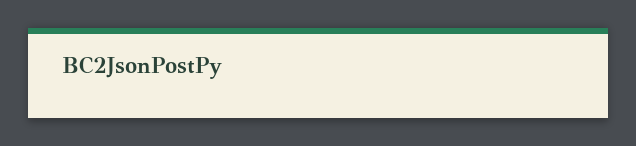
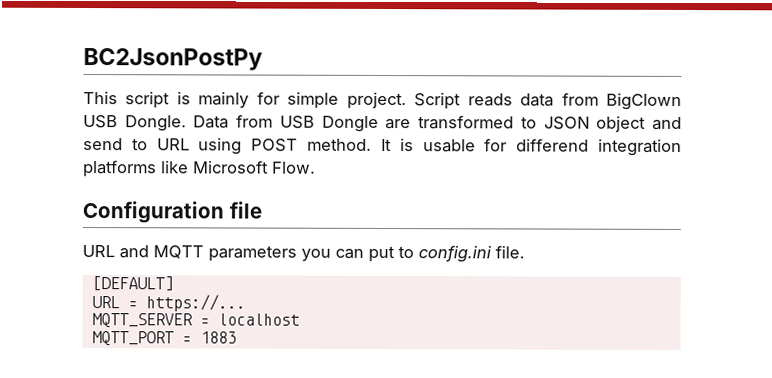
+ This script is mainly for simple project. Script reads data from BigClown USB Dongle. Data from USB Dongle are transformed to JSON object and send to URL using POST method. It is usable for differend integration platforms like Microsoft Flow.
+ Configuration file
+ URL and MQTT parameters you can put to config.ini file.
+ [DEFAULT]
+ URL = https://...
+ MQTT_SERVER = localhost
+ MQTT_PORT = 1883

